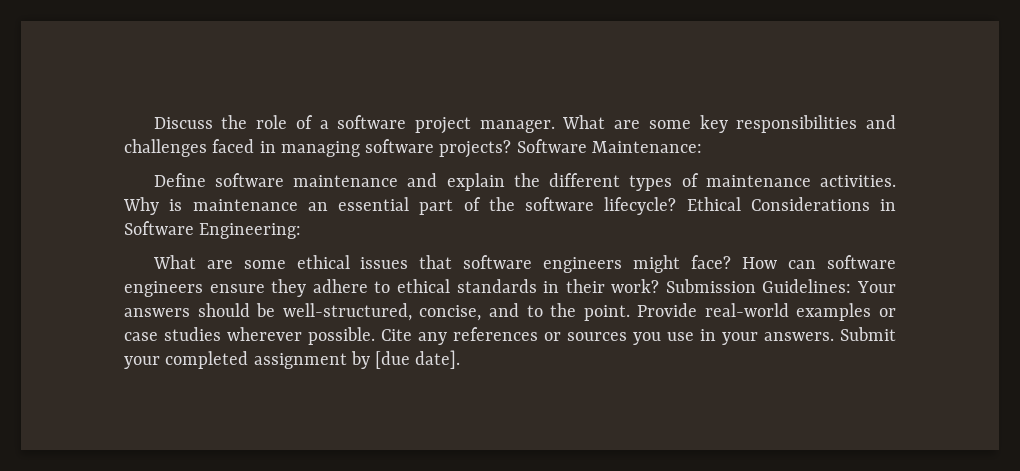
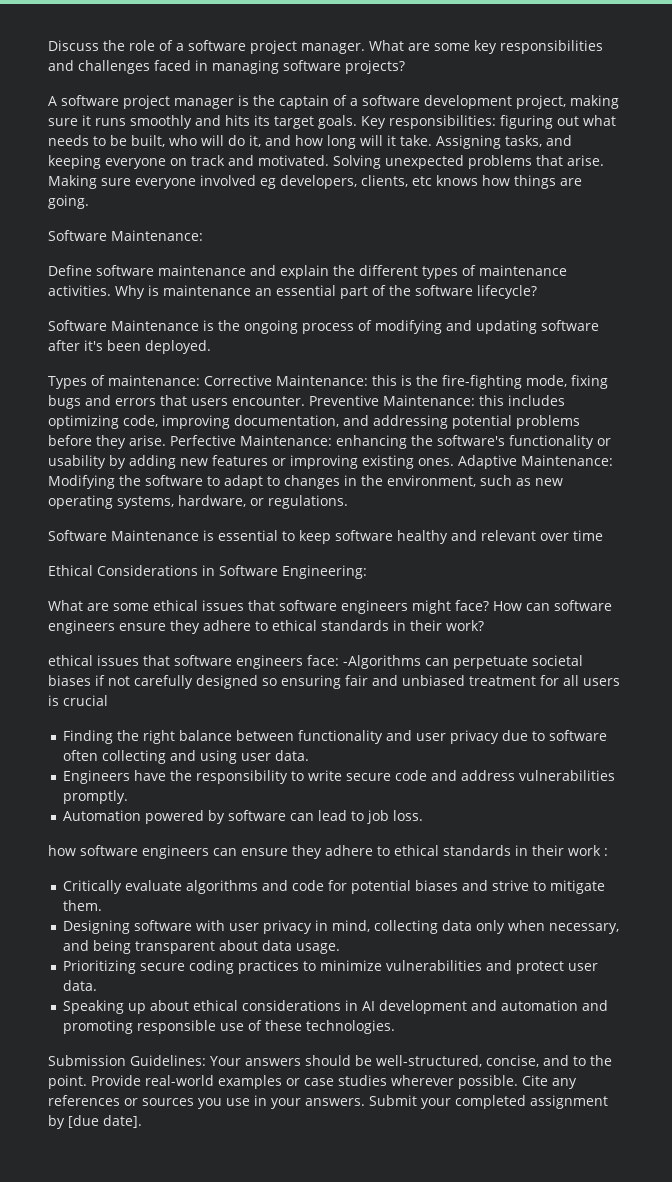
- What are some key responsibilities and challenges faced in managing software projects? Software Maintenance:
+ What are some key responsibilities and challenges faced in managing software projects?
+ A software project manager is the captain of a software development project, making sure it runs smoothly and hits its target goals. Key responsibilities: figuring out what needs to be built, who will do it, and how long will it take. Assigning tasks, and keeping everyone on track and motivated. Solving unexpected problems that arise. Making sure everyone involved eg developers, clients, etc knows how things are going.
+ Software Maintenance:
- Why is maintenance an essential part of the software lifecycle? Ethical Considerations in Software Engineering:
+ Why is maintenance an essential part of the software lifecycle?
+ Software Maintenance is the ongoing process of modifying and updating software after it's been deployed.
+ Types of maintenance: Corrective Maintenance: this is the fire-fighting mode, fixing bugs and errors that users encounter. Preventive Maintenance: this includes optimizing code, improving documentation, and addressing potential problems before they arise. Perfective Maintenance: enhancing the software's functionality or usability by adding new features or improving existing ones. Adaptive Maintenance: Modifying the software to adapt to changes in the environment, such as new operating systems, hardware, or regulations.
+ Software Maintenance is essential to keep software healthy and relevant over time
+ Ethical Considerations in Software Engineering:
- How can software engineers ensure they adhere to ethical standards in their work? Submission Guidelines: Your answers should be well-structured, concise, and to the point.
+ How can software engineers ensure they adhere to ethical standards in their work?
+ ethical issues that software engineers face: -Algorithms can perpetuate societal biases if not carefully designed so ensuring fair and unbiased treatment for all users is crucial
+ Finding the right balance between functionality and user privacy due to software often collecting and using user data.
+ Engineers have the responsibility to write secure code and address vulnerabilities promptly.
+ Automation powered by software can lead to job loss.
+ how software engineers can ensure they adhere to ethical standards in their work :
+ Critically evaluate algorithms and code for potential biases and strive to mitigate them.
+ Designing software with user privacy in mind, collecting data only when necessary, and being transparent about data usage.
+ Prioritizing secure coding practices to minimize vulnerabilities and protect user data.
+ Speaking up about ethical considerations in AI development and automation and promoting responsible use of these technologies.
+ Submission Guidelines: Your answers should be well-structured, concise, and to the point.

